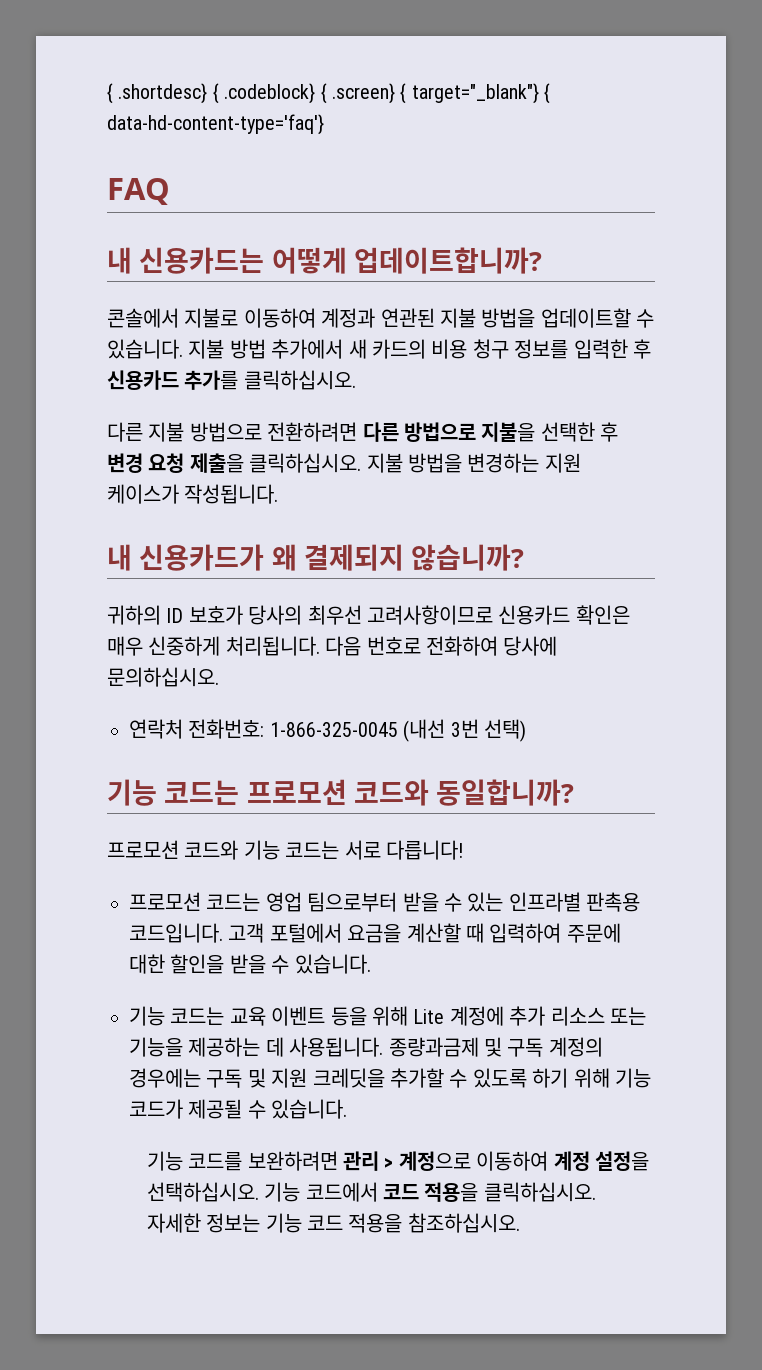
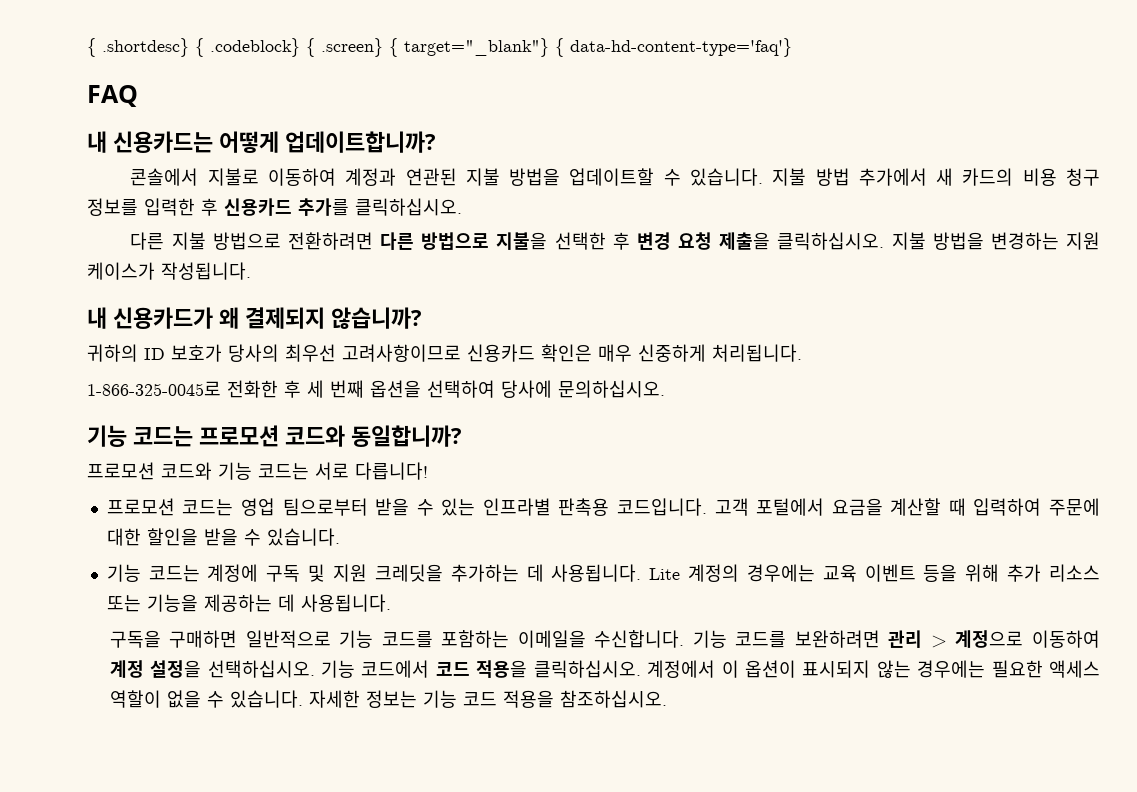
- 귀하의 ID 보호가 당사의 최우선 고려사항이므로 신용카드 확인은 매우 신중하게 처리됩니다. 다음 번호로 전화하여 당사에 문의하십시오.
- 연락처 전화번호: 1-866-325-0045 (내선 3번 선택)
+ 귀하의 ID 보호가 당사의 최우선 고려사항이므로 신용카드 확인은 매우 신중하게 처리됩니다.
+ 1-866-325-0045로 전화한 후 세 번째 옵션을 선택하여 당사에 문의하십시오.
- 기능 코드는 교육 이벤트 등을 위해 Lite 계정에 추가 리소스 또는 기능을 제공하는 데 사용됩니다. 종량과금제 및 구독 계정의 경우에는 구독 및 지원 크레딧을 추가할 수 있도록 하기 위해 기능 코드가 제공될 수 있습니다.
- 기능 코드를 보완하려면 관리 > 계정으로 이동하여 계정 설정을 선택하십시오.
+ 기능 코드는 계정에 구독 및 지원 크레딧을 추가하는 데 사용됩니다. Lite 계정의 경우에는 교육 이벤트 등을 위해 추가 리소스 또는 기능을 제공하는 데 사용됩니다.
+ 구독을 구매하면 일반적으로 기능 코드를 포함하는 이메일을 수신합니다. 기능 코드를 보완하려면 관리 > 계정으로 이동하여 계정 설정을 선택하십시오.
+ 계정에서 이 옵션이 표시되지 않는 경우에는 필요한 액세스 역할이 없을 수 있습니다.

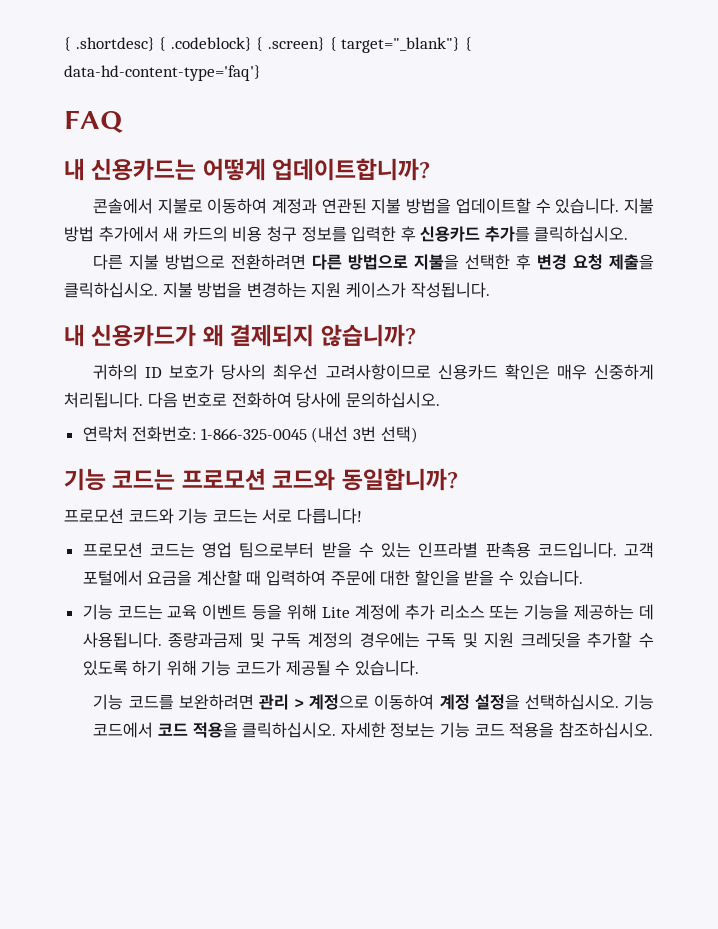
- 귀하의 ID 보호가 당사의 최우선 고려사항이므로 신용카드 확인은 매우 신중하게 처리됩니다.
- 1-866-325-0045로 전화한 후 세 번째 옵션을 선택하여 당사에 문의하십시오.
+ 귀하의 ID 보호가 당사의 최우선 고려사항이므로 신용카드 확인은 매우 신중하게 처리됩니다. 다음 번호로 전화하여 당사에 문의하십시오.
+ 연락처 전화번호: 1-866-325-0045 (내선 3번 선택)
- 기능 코드는 계정에 구독 및 지원 크레딧을 추가하는 데 사용됩니다. Lite 계정의 경우에는 교육 이벤트 등을 위해 추가 리소스 또는 기능을 제공하는 데 사용됩니다.
- 구독을 구매하면 일반적으로 기능 코드를 포함하는 이메일을 수신합니다. 기능 코드를 보완하려면 관리 > 계정으로 이동하여 계정 설정을 선택하십시오.
+ 기능 코드는 교육 이벤트 등을 위해 Lite 계정에 추가 리소스 또는 기능을 제공하는 데 사용됩니다. 종량과금제 및 구독 계정의 경우에는 구독 및 지원 크레딧을 추가할 수 있도록 하기 위해 기능 코드가 제공될 수 있습니다.
+ 기능 코드를 보완하려면 관리 > 계정으로 이동하여 계정 설정을 선택하십시오.
- 계정에서 이 옵션이 표시되지 않는 경우에는 필요한 액세스 역할이 없을 수 있습니다.

